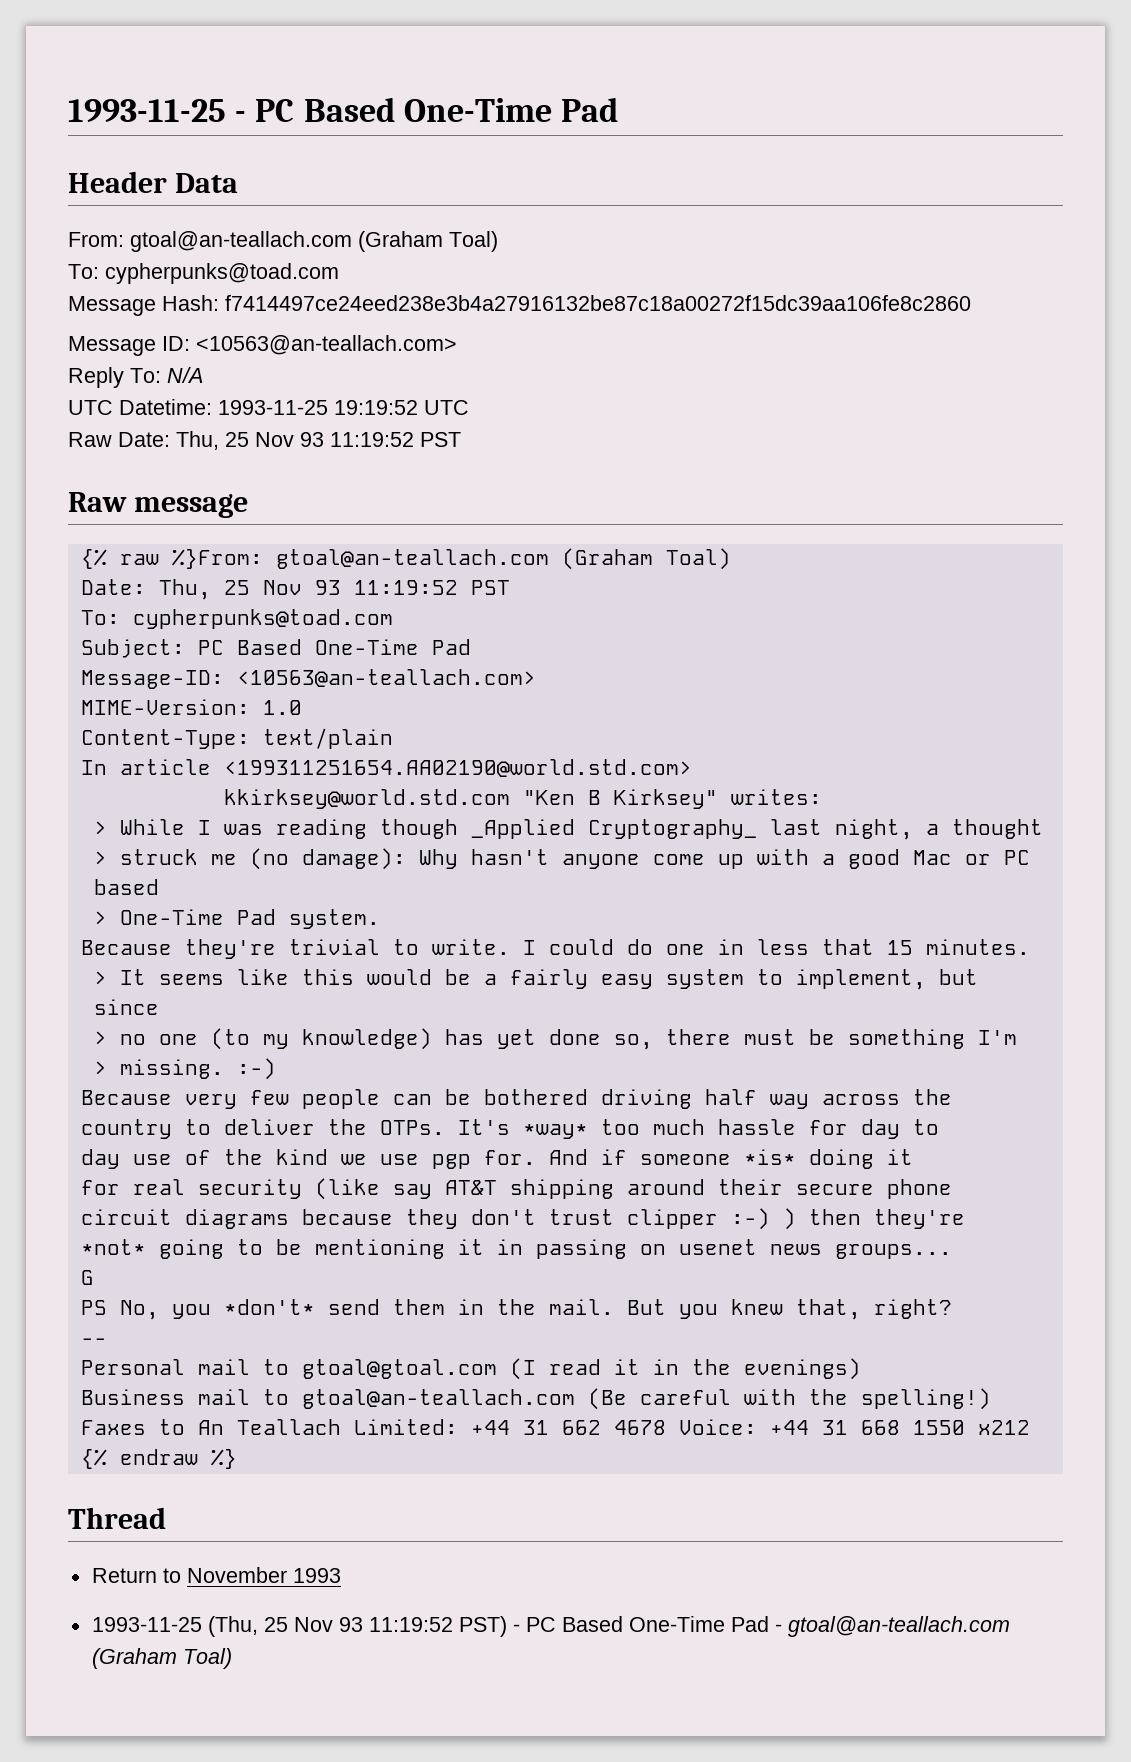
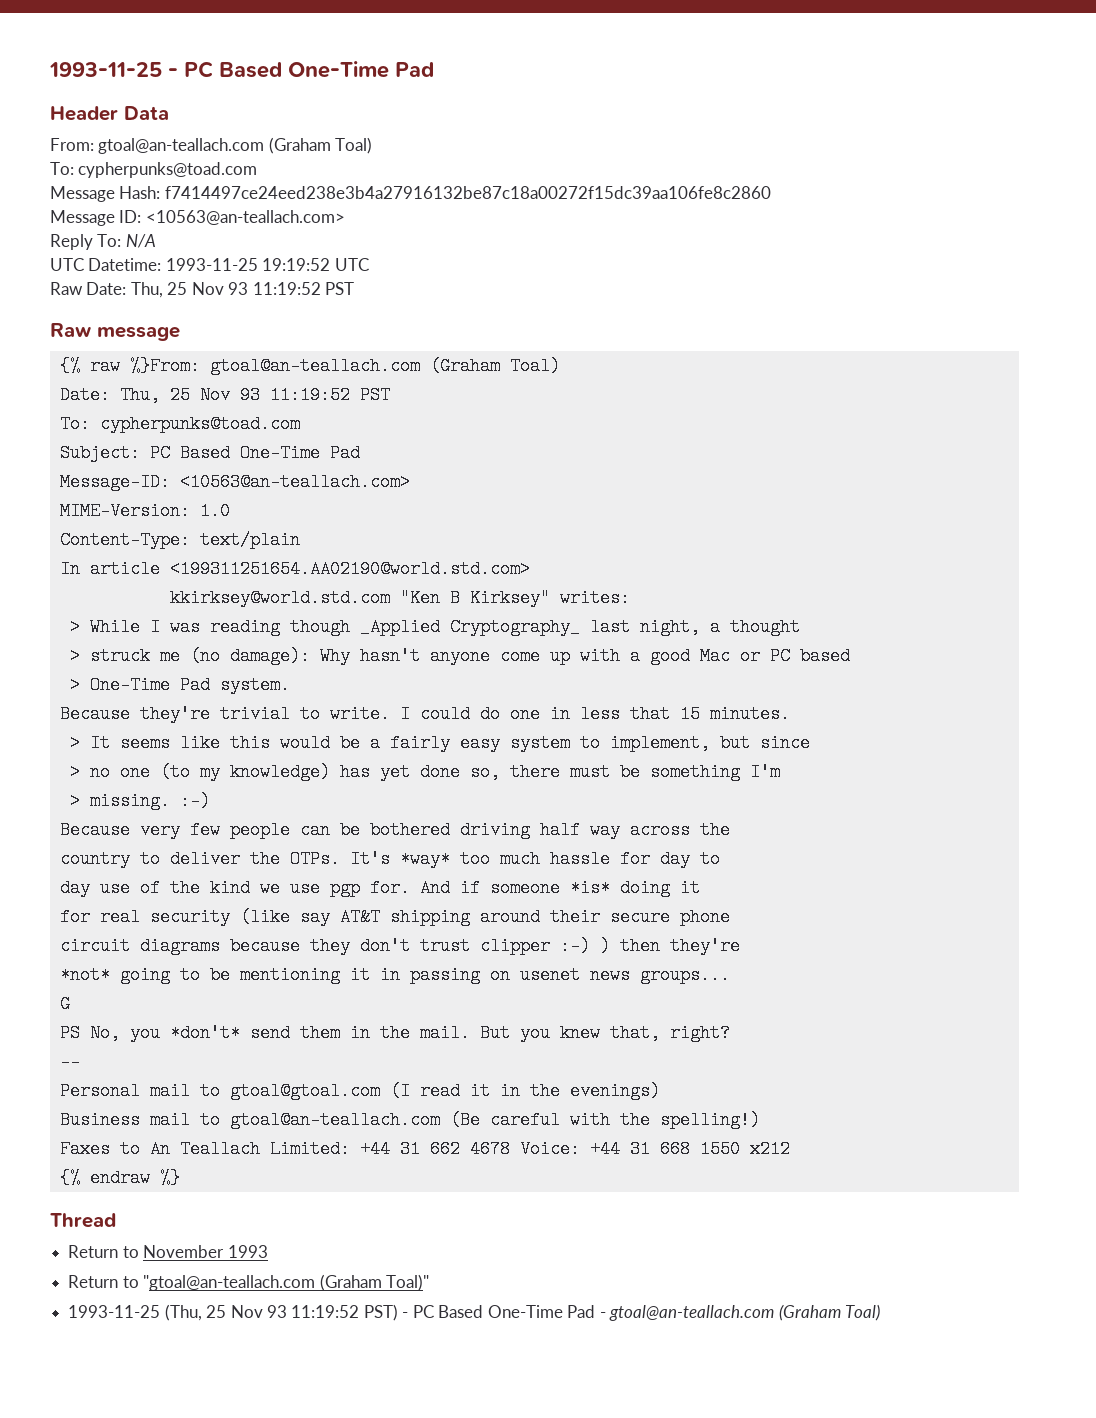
+ Return to "gtoal@an-teallach.com (Graham Toal)"

